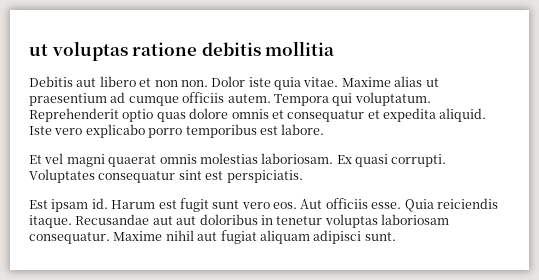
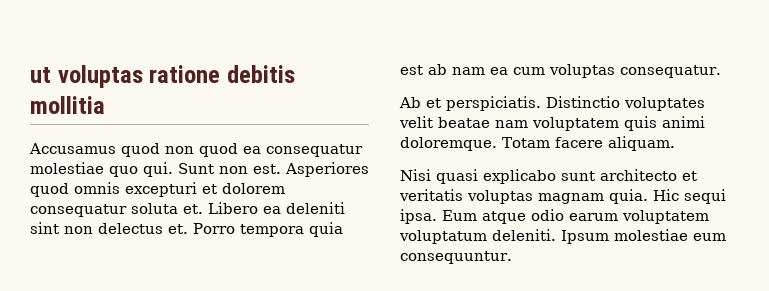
- Debitis aut libero et non non. Dolor iste quia vitae. Maxime alias ut praesentium ad cumque officiis autem. Tempora qui voluptatum. Reprehenderit optio quas dolore omnis et consequatur et expedita aliquid. Iste vero explicabo porro temporibus est labore.
- Et vel magni quaerat omnis molestias laboriosam. Ex quasi corrupti. Voluptates consequatur sint est perspiciatis.
- Est ipsam id. Harum est fugit sunt vero eos. Aut officiis esse. Quia reiciendis itaque. Recusandae aut aut doloribus in tenetur voluptas laboriosam consequatur. Maxime nihil aut fugiat aliquam adipisci sunt.
+ Accusamus quod non quod ea consequatur molestiae quo qui. Sunt non est. Asperiores quod omnis excepturi et dolorem consequatur soluta et. Libero ea deleniti sint non delectus et. Porro tempora quia est ab nam ea cum voluptas consequatur.
+ Ab et perspiciatis. Distinctio voluptates velit beatae nam voluptatem quis animi doloremque. Totam facere aliquam.
+ Nisi quasi explicabo sunt architecto et veritatis voluptas magnam quia. Hic sequi ipsa. Eum atque odio earum voluptatem voluptatum deleniti. Ipsum molestiae eum consequuntur.

